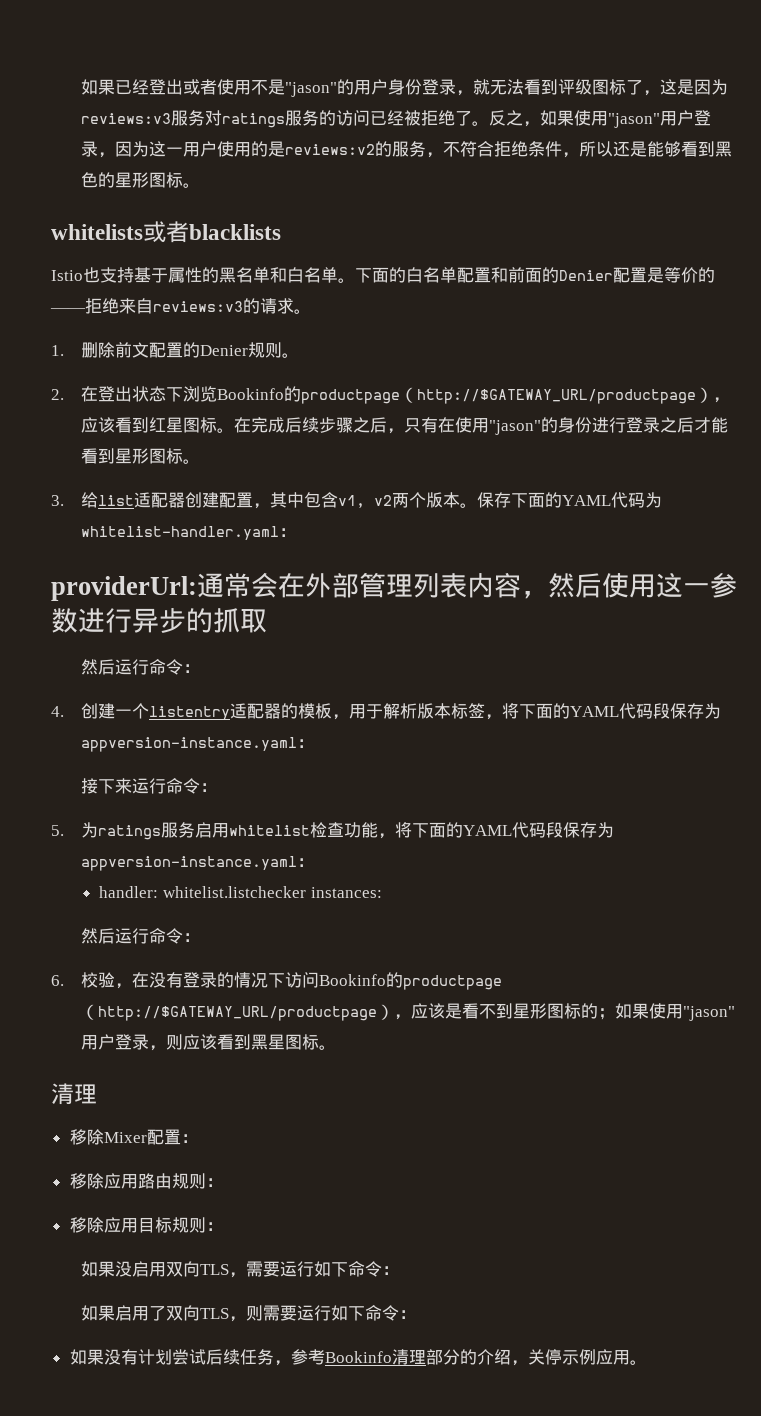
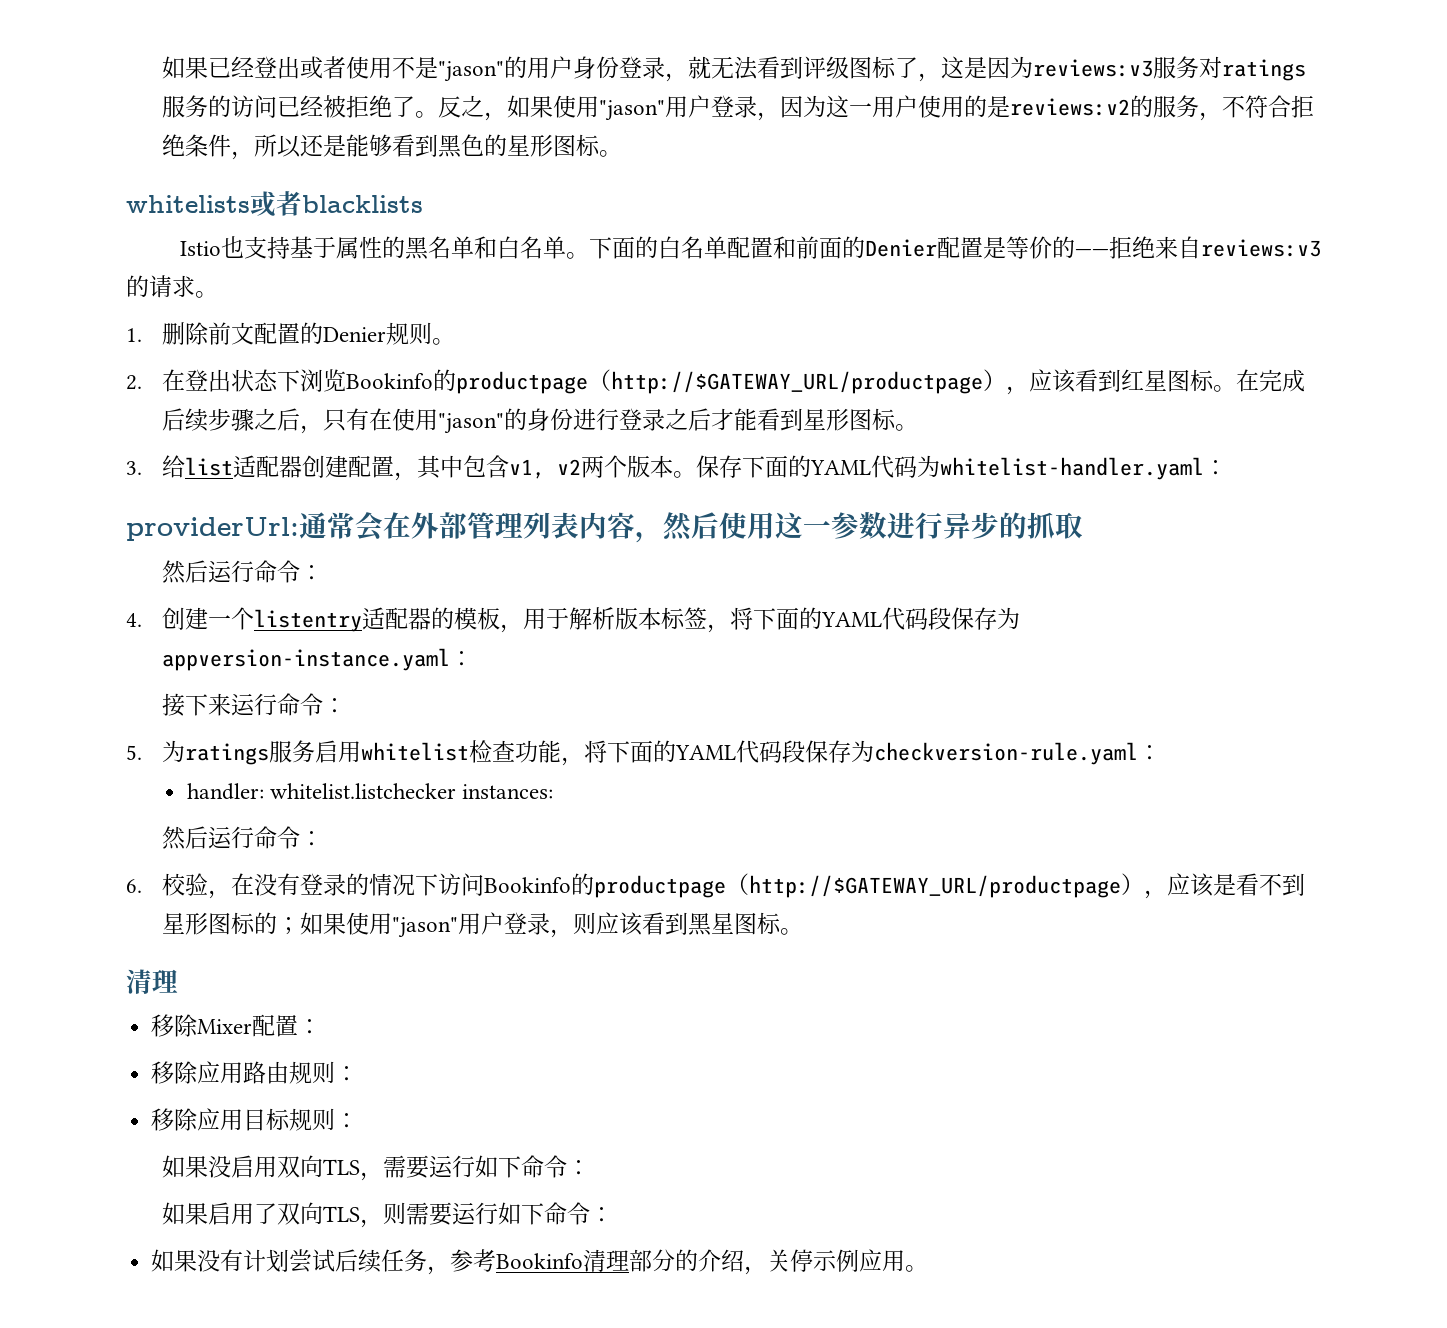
- 5.为ratings服务启用whitelist检查功能，将下面的YAML代码段保存为appversion-instance.yaml：
+ 5.为ratings服务启用whitelist检查功能，将下面的YAML代码段保存为checkversion-rule.yaml：

